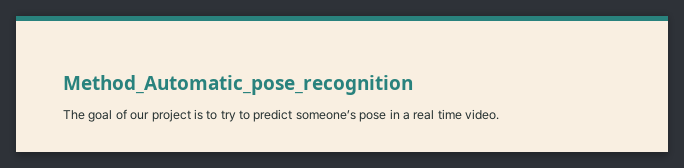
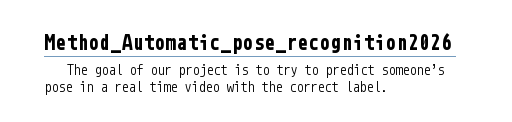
- Method_Automatic_pose_recognition
+ Method_Automatic_pose_recognition2026
- The goal of our project is to try to predict someone’s pose in a real time video.
+ The goal of our project is to try to predict someone’s pose in a real time video with the correct label.

